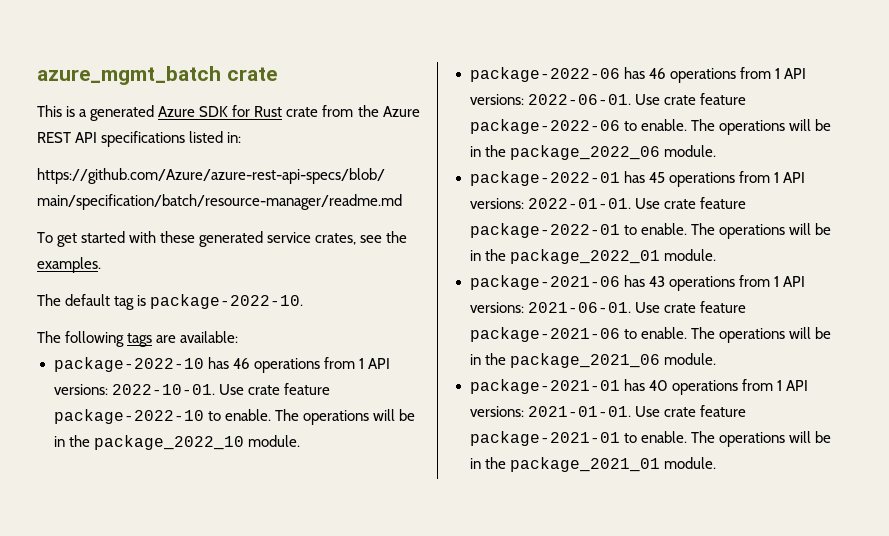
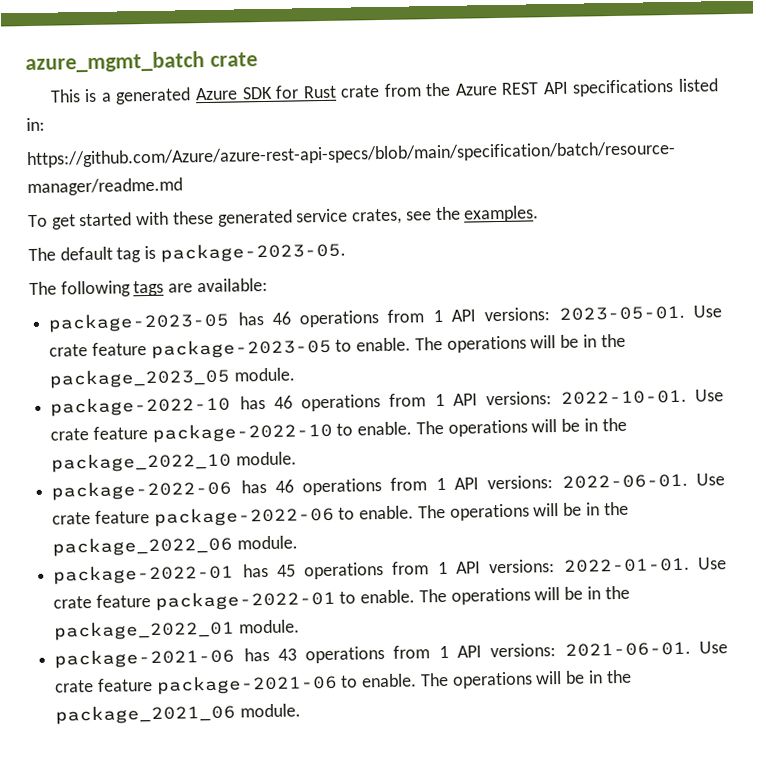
- The default tag is package-2022-10.
+ The default tag is package-2023-05.
+ package-2023-05 has 46 operations from 1 API versions: 2023-05-01. Use crate feature package-2023-05 to enable. The operations will be in the package_2023_05 module.
- package-2021-01 has 40 operations from 1 API versions: 2021-01-01. Use crate feature package-2021-01 to enable. The operations will be in the package_2021_01 module.

